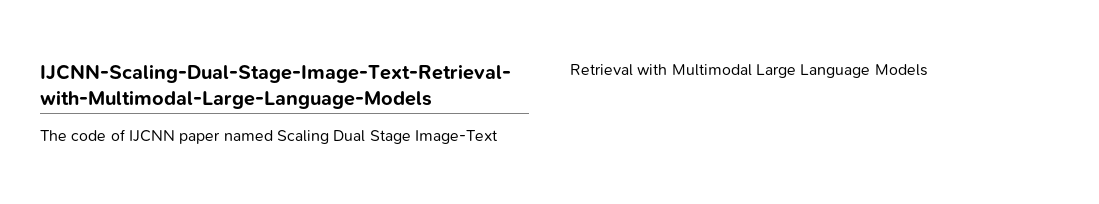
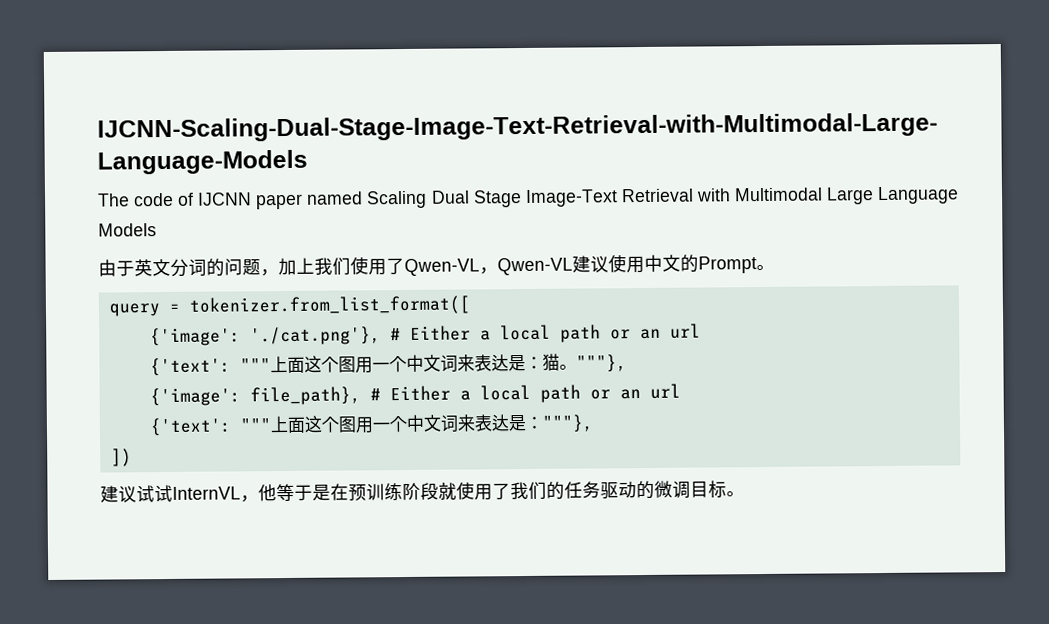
+ 由于英文分词的问题，加上我们使用了Qwen-VL，Qwen-VL建议使用中文的Prompt。
+ query = tokenizer.from_list_format([
+ {'image': './cat.png'}, # Either a local path or an url
+ {'text': """上面这个图用一个中文词来表达是：猫。"""},
+ {'image': file_path}, # Either a local path or an url
+ {'text': """上面这个图用一个中文词来表达是："""},
+ ])
+ 建议试试InternVL，他等于是在预训练阶段就使用了我们的任务驱动的微调目标。

